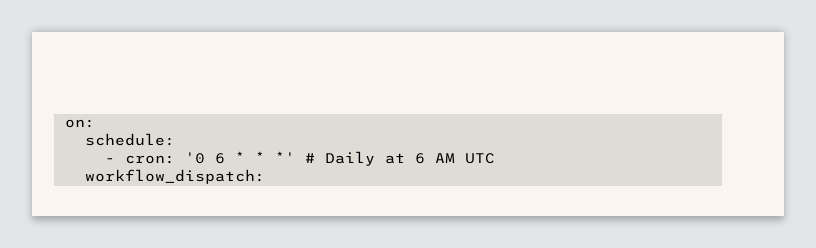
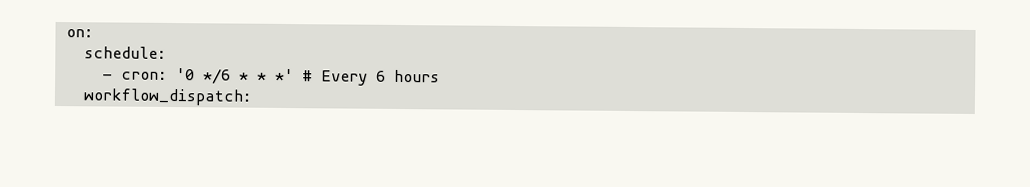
- - cron: '0 6 * * *' # Daily at 6 AM UTC
+ - cron: '0 */6 * * *' # Every 6 hours

